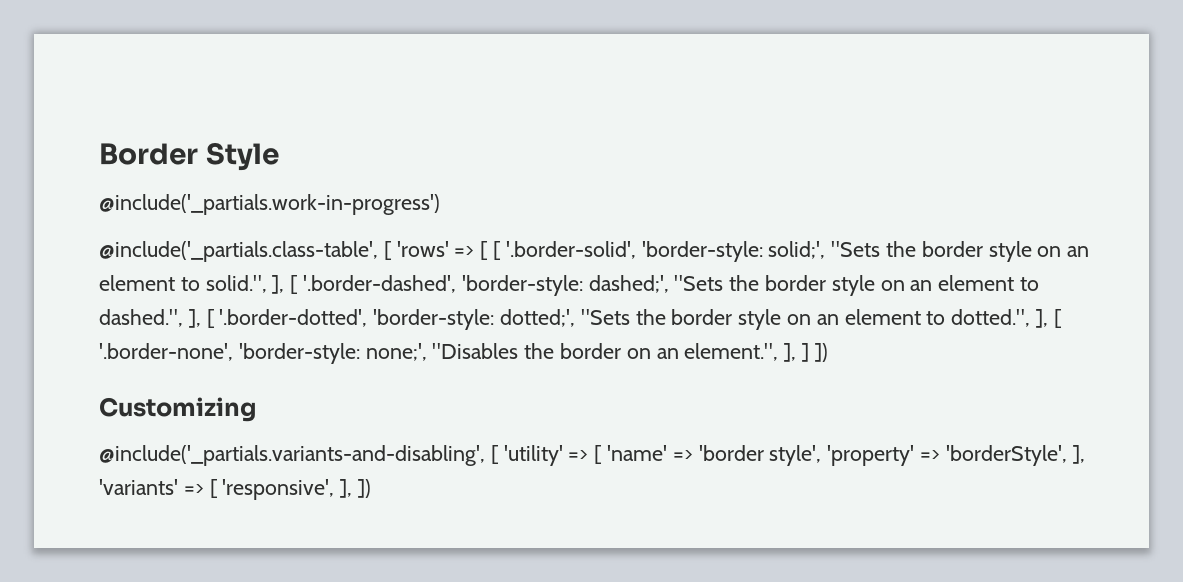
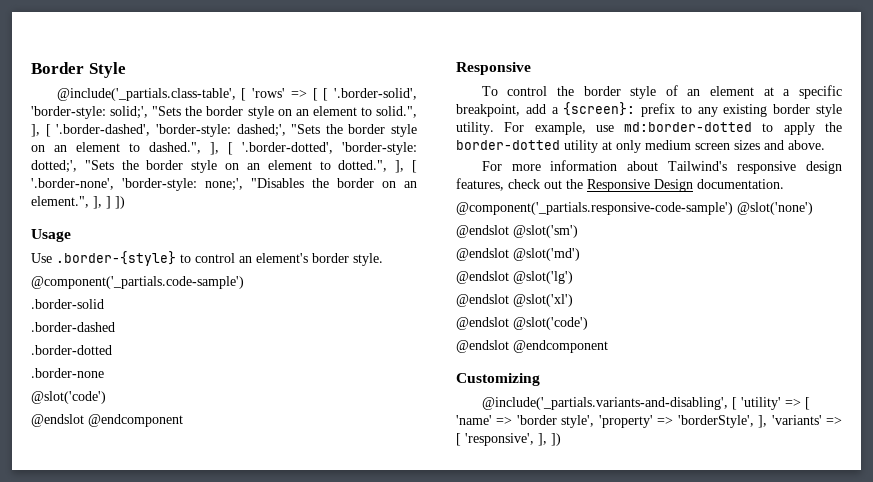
- @include('_partials.work-in-progress')
+ Usage
+ Use .border-{style} to control an element's border style.
+ @component('_partials.code-sample')
+ .border-solid
+ .border-dashed
+ .border-dotted
+ .border-none
+ @slot('code')
+ @endslot @endcomponent
+ Responsive
+ To control the border style of an element at a specific breakpoint, add a {screen}: prefix to any existing border style utility. For example, use md:border-dotted to apply the border-dotted utility at only medium screen sizes and above.
+ For more information about Tailwind's responsive design features, check out the Responsive Design documentation.
+ @component('_partials.responsive-code-sample') @slot('none')
+ @endslot @slot('sm')
+ @endslot @slot('md')
+ @endslot @slot('lg')
+ @endslot @slot('xl')
+ @endslot @slot('code')
+ @endslot @endcomponent

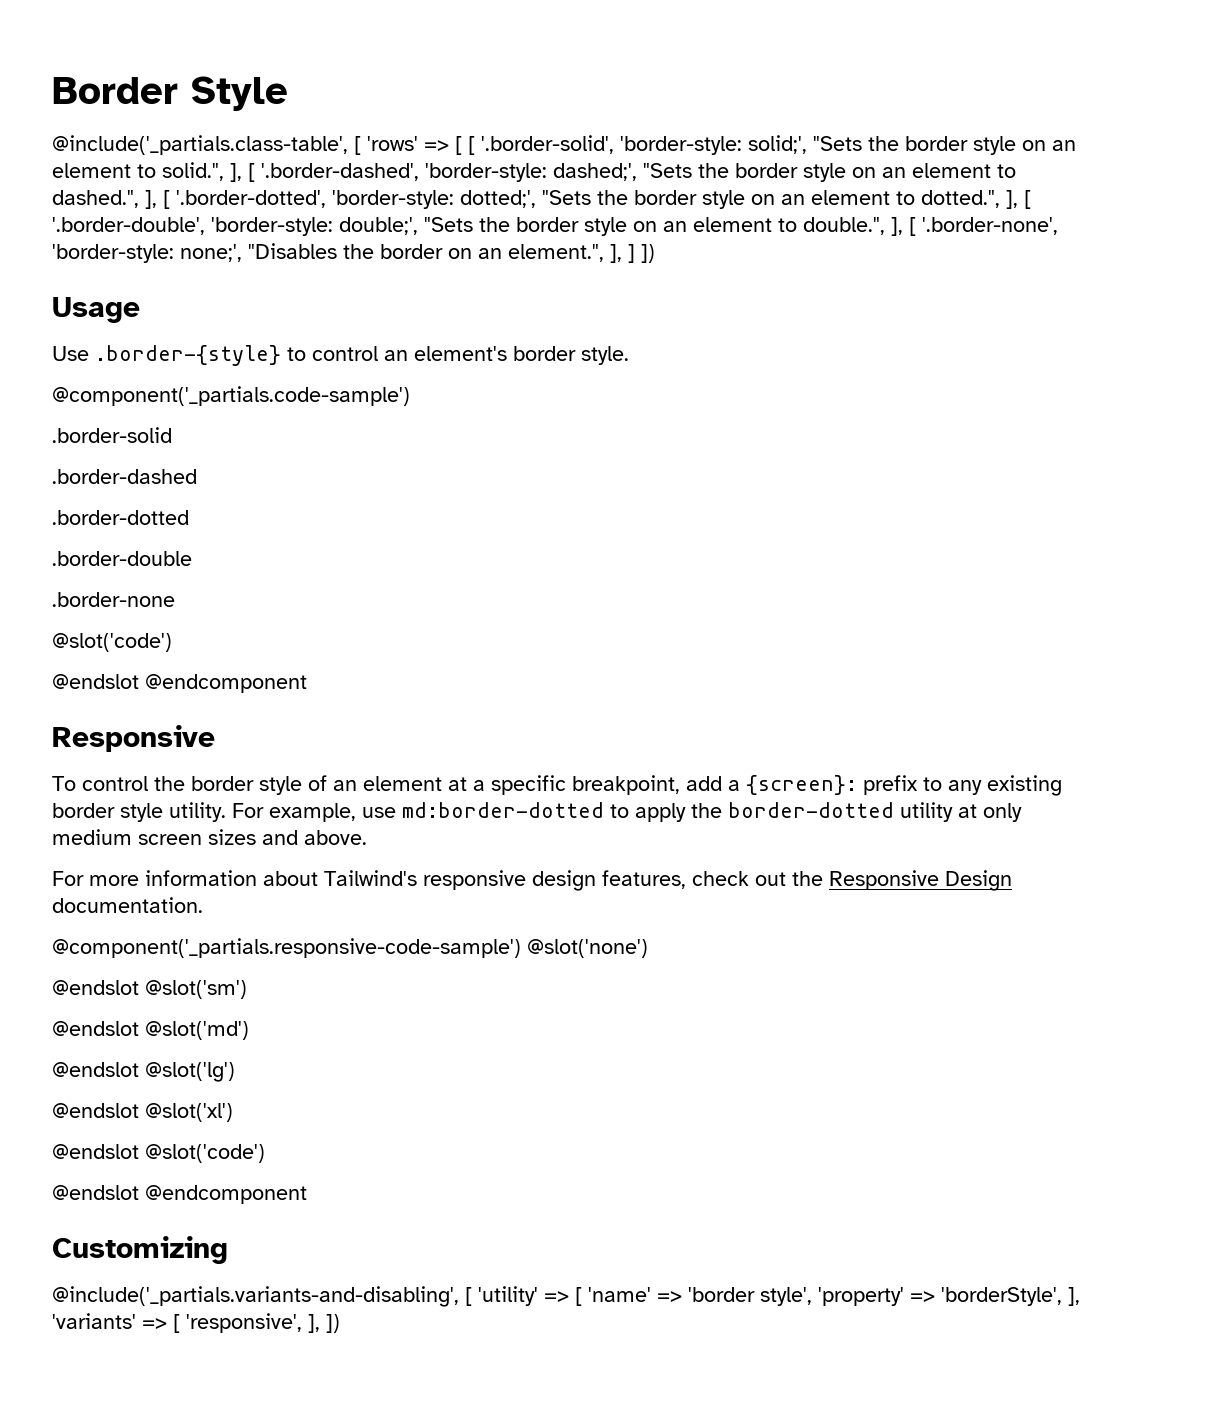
- @include('_partials.class-table', [ 'rows' => [ [ '.border-solid', 'border-style: solid;', "Sets the border style on an element to solid.", ], [ '.border-dashed', 'border-style: dashed;', "Sets the border style on an element to dashed.", ], [ '.border-dotted', 'border-style: dotted;', "Sets the border style on an element to dotted.", ], [ '.border-none', 'border-style: none;', "Disables the border on an element.", ], ] ])
+ @include('_partials.class-table', [ 'rows' => [ [ '.border-solid', 'border-style: solid;', "Sets the border style on an element to solid.", ], [ '.border-dashed', 'border-style: dashed;', "Sets the border style on an element to dashed.", ], [ '.border-dotted', 'border-style: dotted;', "Sets the border style on an element to dotted.", ], [ '.border-double', 'border-style: double;', "Sets the border style on an element to double.", ], [ '.border-none', 'border-style: none;', "Disables the border on an element.", ], ] ])
+ .border-double

